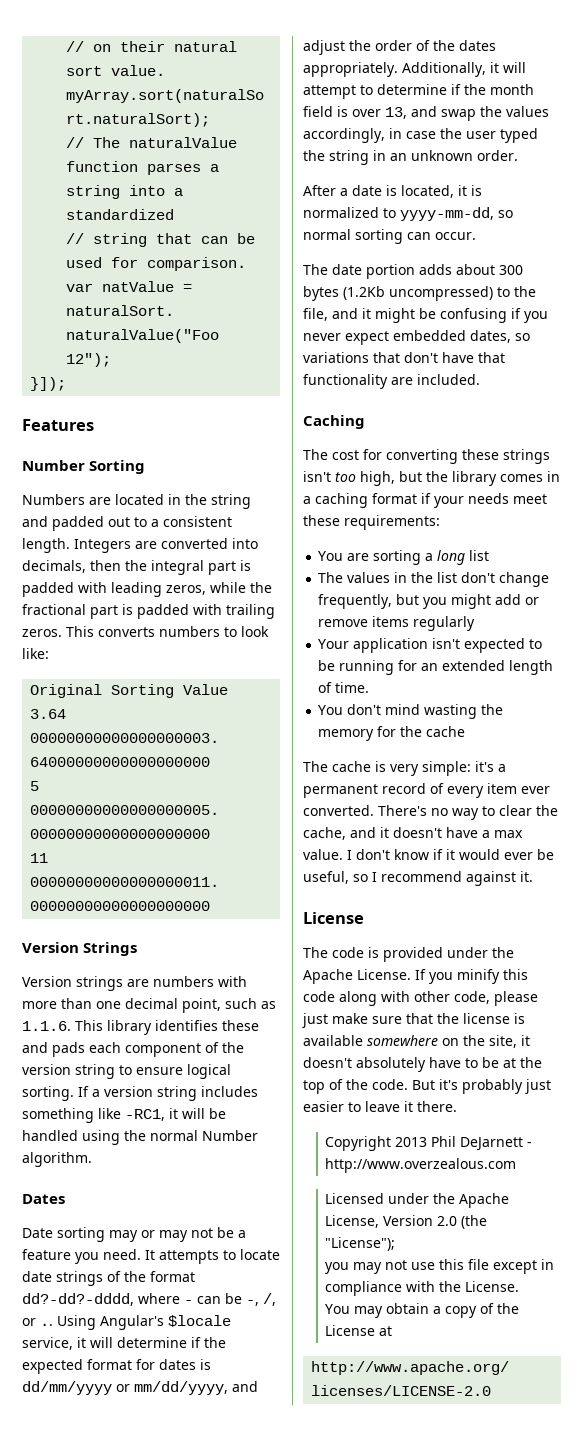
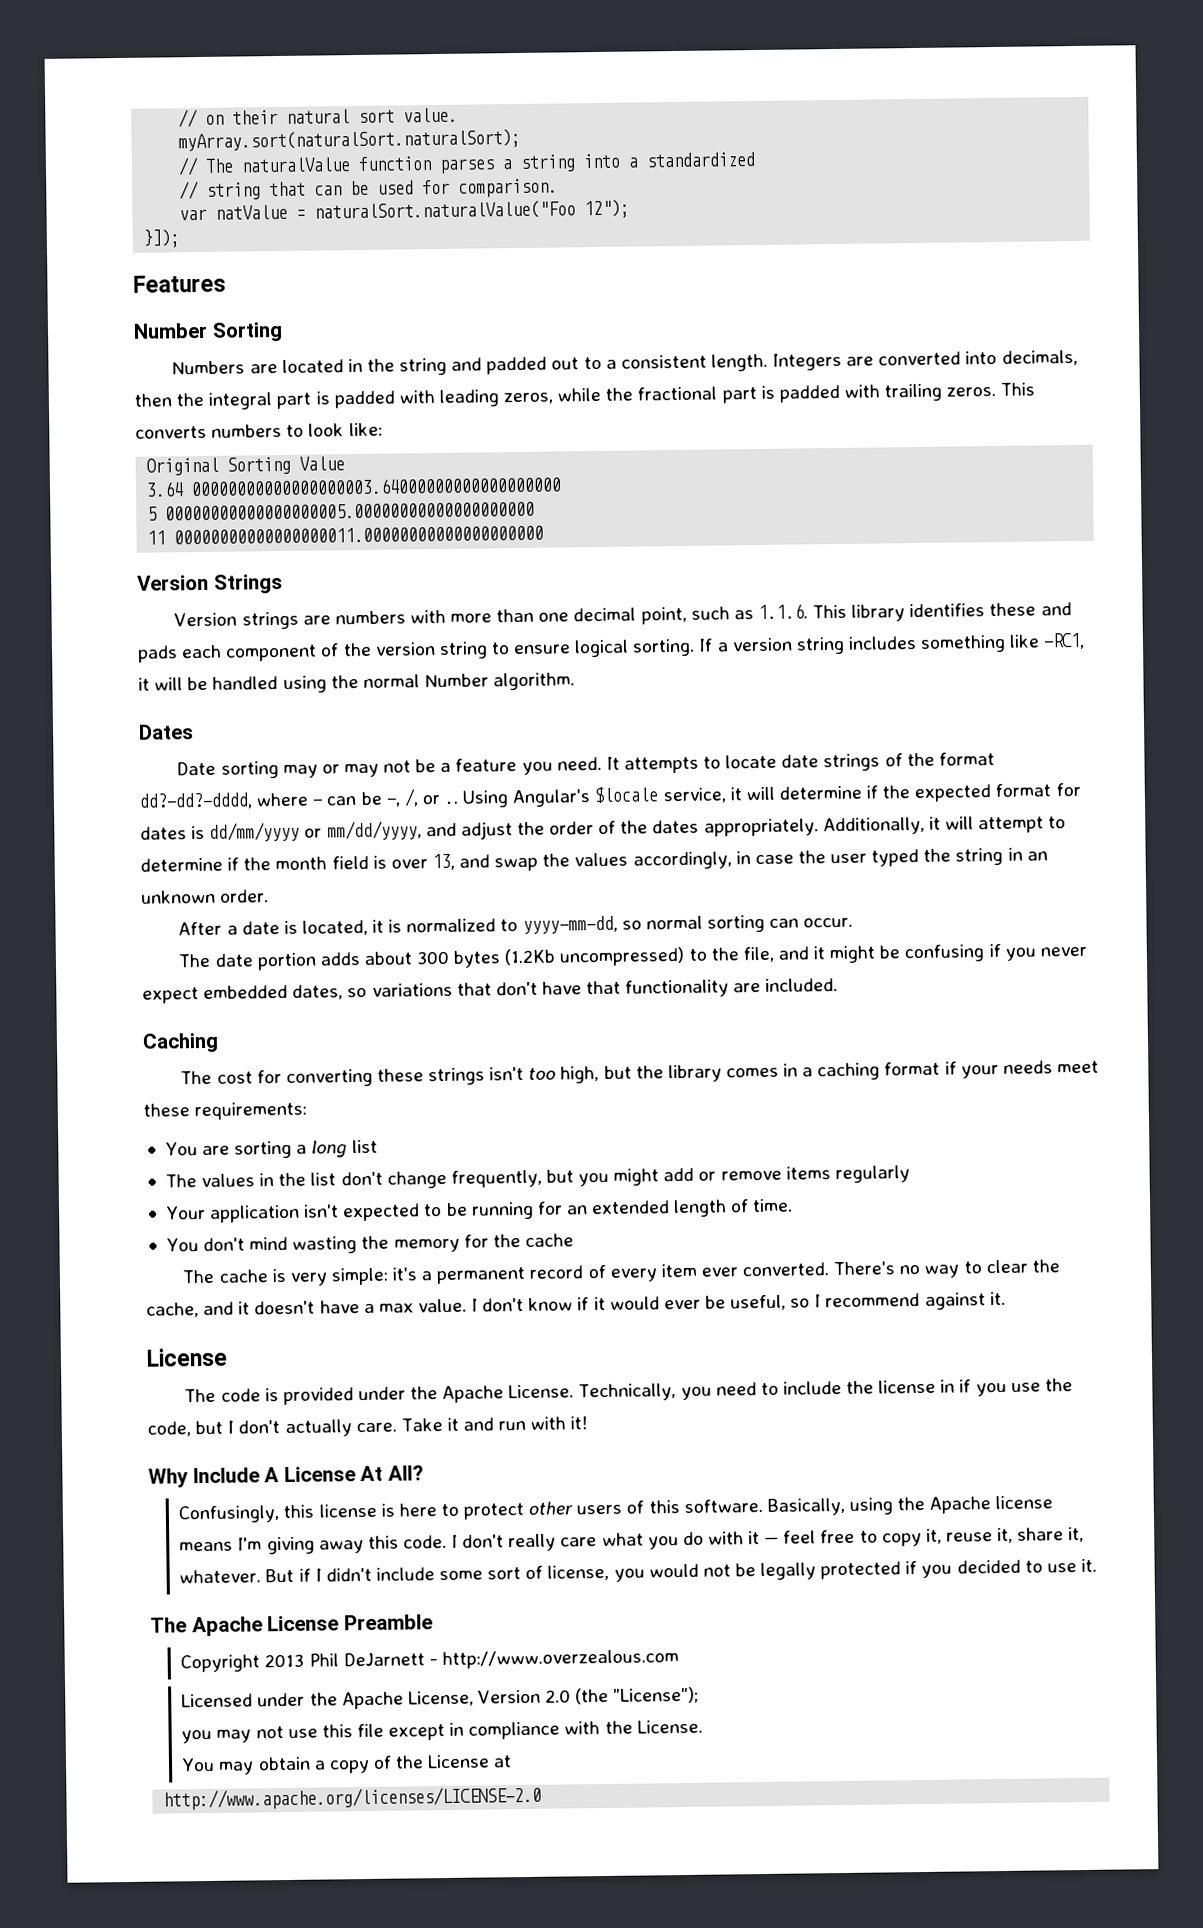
- If you minify this code along with other code, please just make sure that the license is available somewhere on the site, it doesn't absolutely have to be at the top of the code. But it's probably just easier to leave it there.
+ Technically, you need to include the license in if you use the code, but I don't actually care. Take it and run with it!
+ Why Include A License At All?
+ Confusingly, this license is here to protect other users of this software. Basically, using the Apache license means I'm giving away this code. I don't really care what you do with it — feel free to copy it, reuse it, share it, whatever. But if I didn't include some sort of license, you would not be legally protected if you decided to use it.
+ The Apache License Preamble

